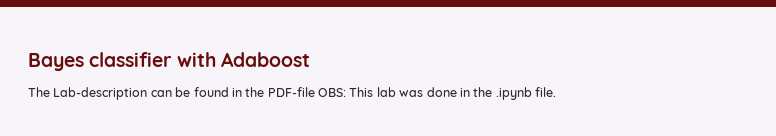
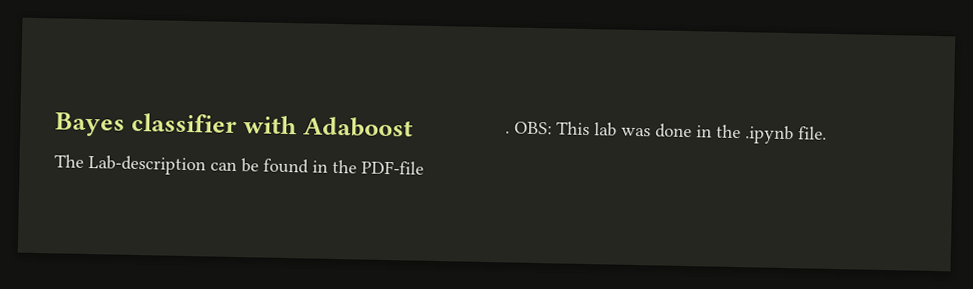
- The Lab-description can be found in the PDF-file OBS: This lab was done in the .ipynb file.
+ The Lab-description can be found in the PDF-file
+ . OBS: This lab was done in the .ipynb file.

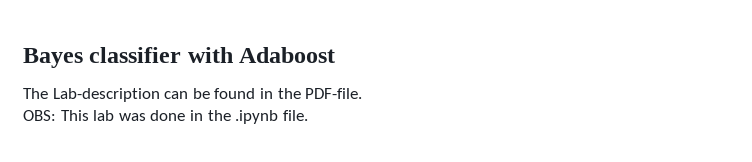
- The Lab-description can be found in the PDF-file
- . OBS: This lab was done in the .ipynb file.
+ The Lab-description can be found in the PDF-file.
+ OBS: This lab was done in the .ipynb file.

